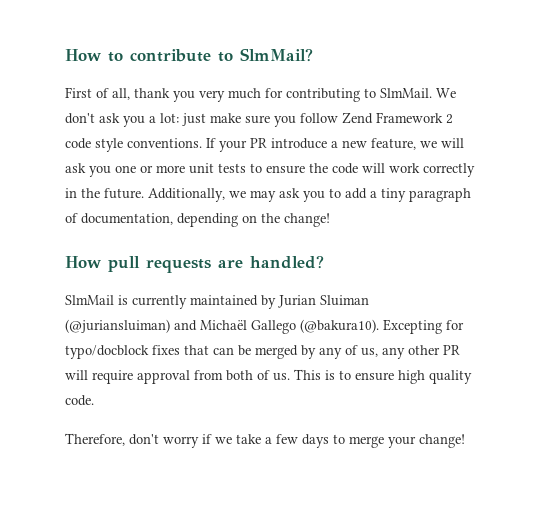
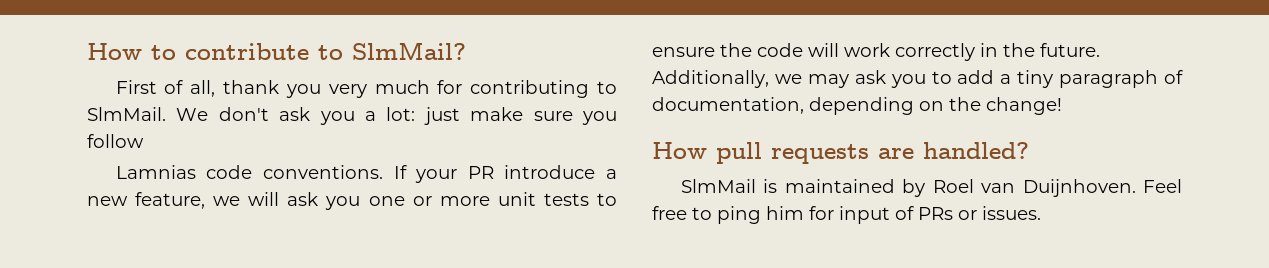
- We don't ask you a lot: just make sure you follow Zend Framework 2 code style conventions.
+ We don't ask you a lot: just make sure you follow
+ Lamnias code conventions.
- SlmMail is currently maintained by Jurian Sluiman (@juriansluiman) and Michaël Gallego (@bakura10). Excepting for typo/docblock fixes that can be merged by any of us, any other PR will require approval from both of us. This is to ensure high quality code.
- Therefore, don't worry if we take a few days to merge your change!
+ SlmMail is maintained by Roel van Duijnhoven. Feel free to ping him for input of PRs or issues.

